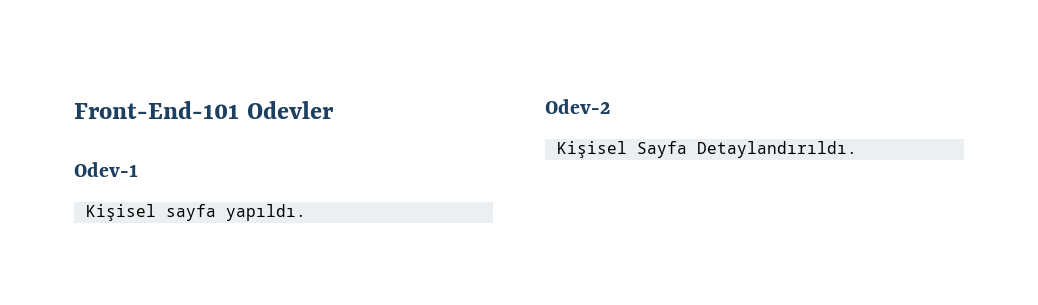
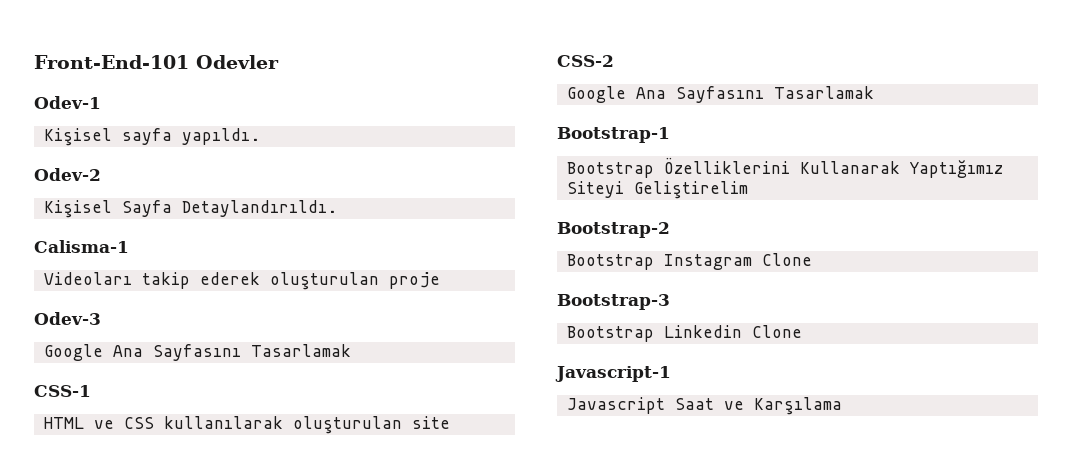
+ Calisma-1
+ Videoları takip ederek oluşturulan proje
+ Odev-3
+ Google Ana Sayfasını Tasarlamak
+ CSS-1
+ HTML ve CSS kullanılarak oluşturulan site
+ CSS-2
+ Google Ana Sayfasını Tasarlamak
+ Bootstrap-1
+ Bootstrap Özelliklerini Kullanarak Yaptığımız Siteyi Geliştirelim
+ Bootstrap-2
+ Bootstrap Instagram Clone
+ Bootstrap-3
+ Bootstrap Linkedin Clone
+ Javascript-1
+ Javascript Saat ve Karşılama

